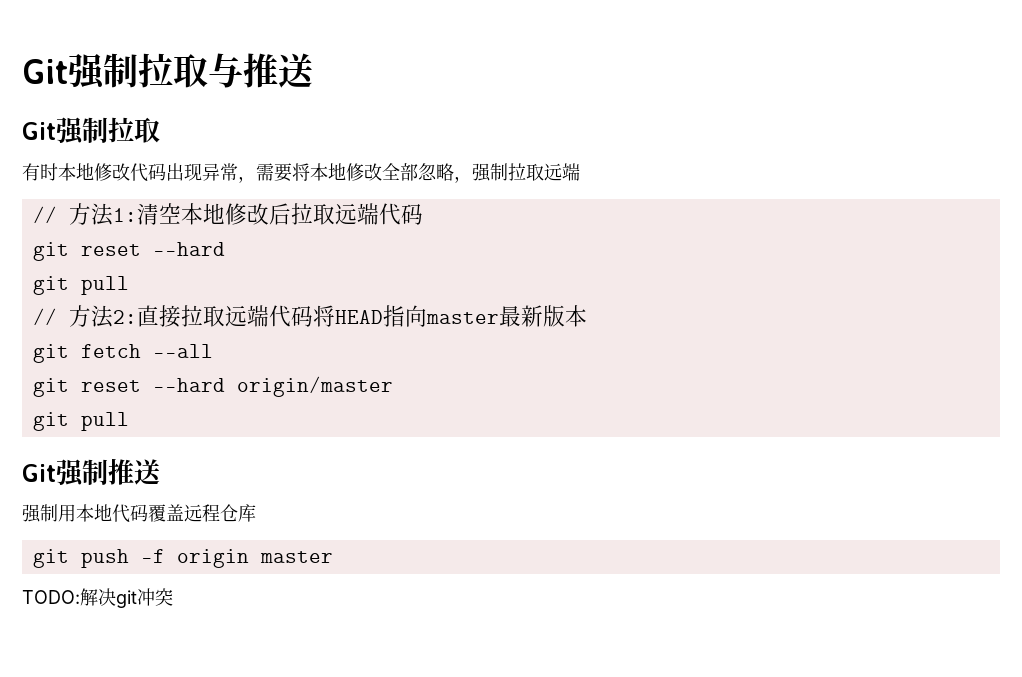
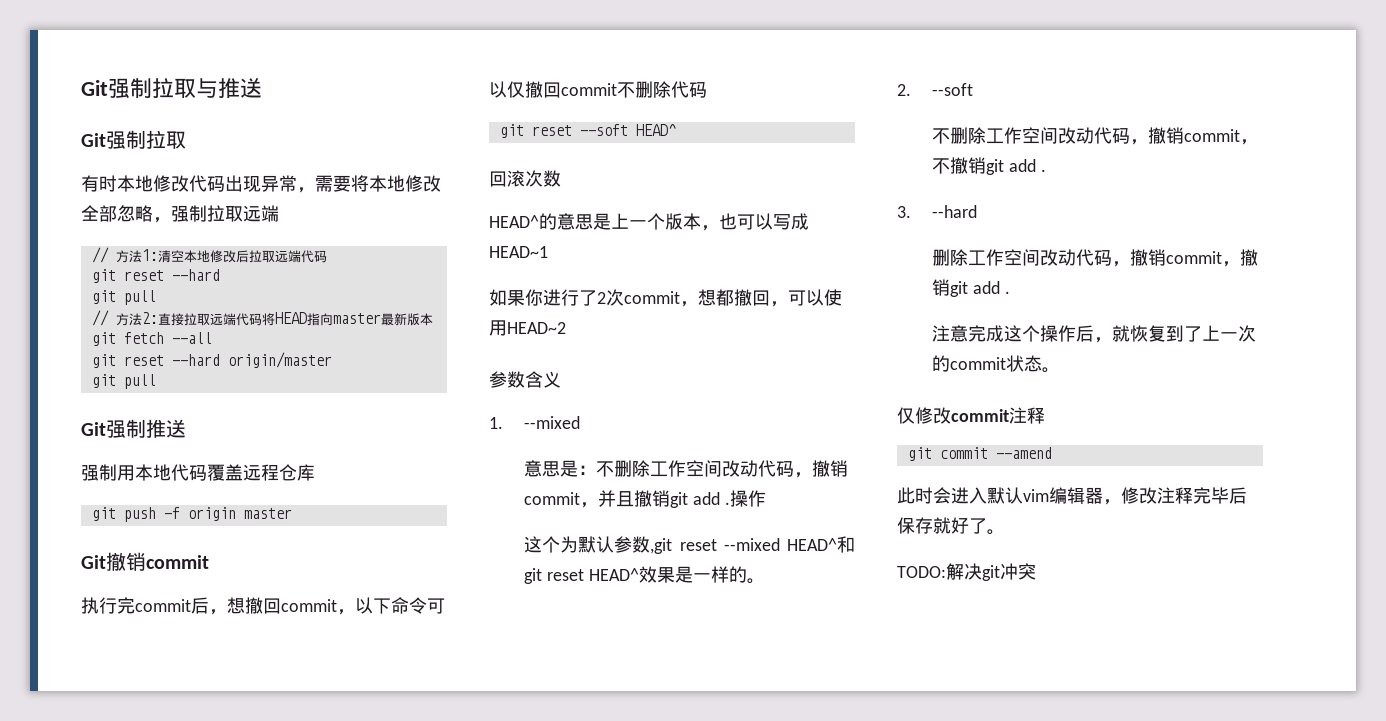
+ Git撤销commit
+ 执行完commit后，想撤回commit，以下命令可以仅撤回commit不删除代码
+ git reset --soft HEAD^
+ 回滚次数
+ HEAD^的意思是上一个版本，也可以写成HEAD~1
+ 如果你进行了2次commit，想都撤回，可以使用HEAD~2
+ 参数含义
+ 1. --mixed
+ 意思是：不删除工作空间改动代码，撤销commit，并且撤销git add .操作
+ 这个为默认参数,git reset --mixed HEAD^和git reset HEAD^效果是一样的。
+ 2. --soft
+ 不删除工作空间改动代码，撤销commit，不撤销git add .
+ 3. --hard
+ 删除工作空间改动代码，撤销commit，撤销git add .
+ 注意完成这个操作后，就恢复到了上一次的commit状态。
+ 仅修改commit注释
+ git commit --amend
+ 此时会进入默认vim编辑器，修改注释完毕后保存就好了。

